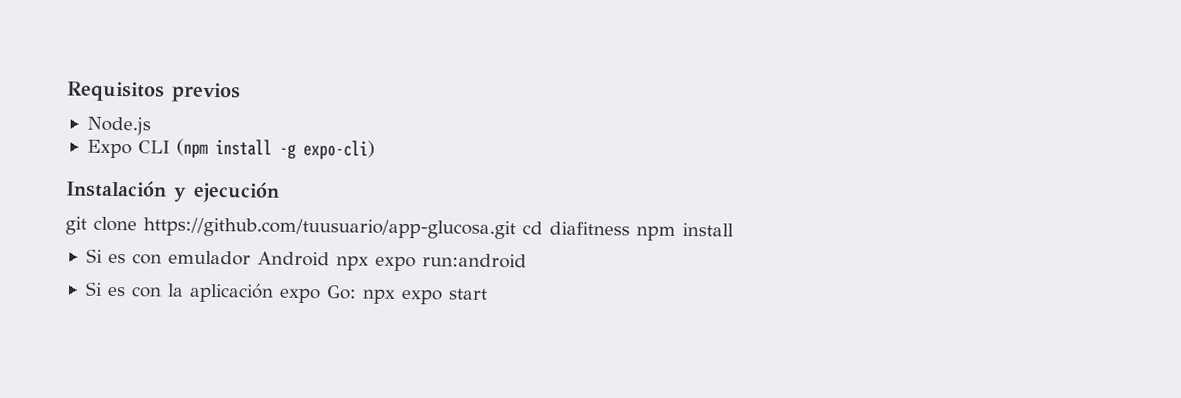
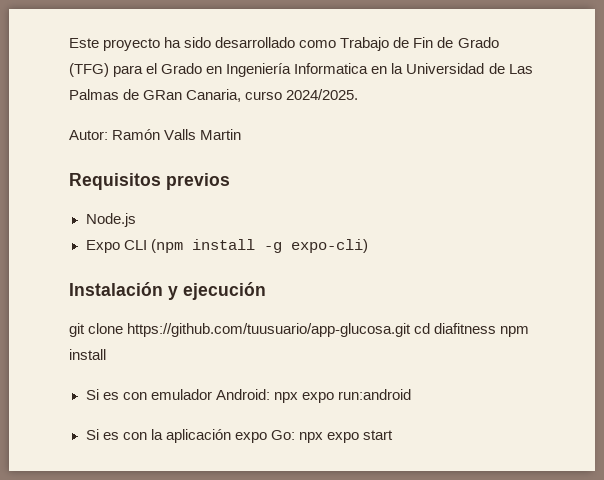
+ Este proyecto ha sido desarrollado como Trabajo de Fin de Grado (TFG) para el Grado en Ingeniería Informatica en la Universidad de Las Palmas de GRan Canaria, curso 2024/2025.
+ Autor: Ramón Valls Martin
- Si es con emulador Android npx expo run:android
+ Si es con emulador Android: npx expo run:android

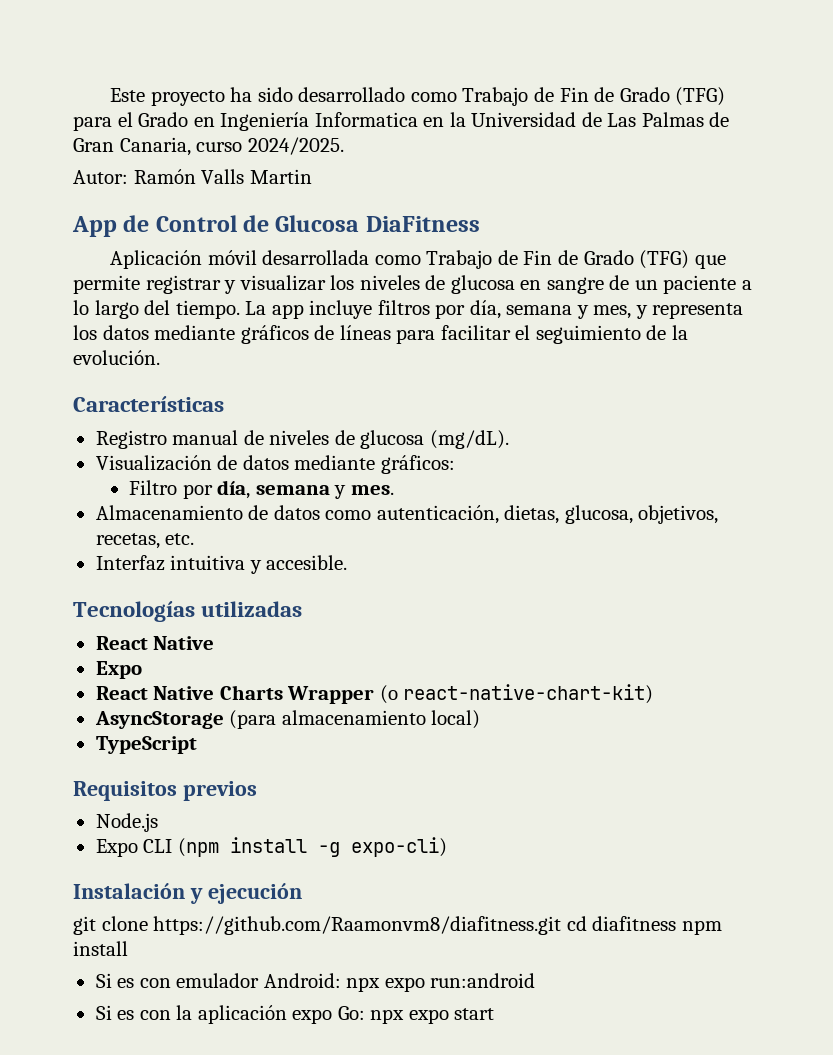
- Este proyecto ha sido desarrollado como Trabajo de Fin de Grado (TFG) para el Grado en Ingeniería Informatica en la Universidad de Las Palmas de GRan Canaria, curso 2024/2025.
+ Este proyecto ha sido desarrollado como Trabajo de Fin de Grado (TFG) para el Grado en Ingeniería Informatica en la Universidad de Las Palmas de Gran Canaria, curso 2024/2025.
+ App de Control de Glucosa DiaFitness
+ Aplicación móvil desarrollada como Trabajo de Fin de Grado (TFG) que permite registrar y visualizar los niveles de glucosa en sangre de un paciente a lo largo del tiempo. La app incluye filtros por día, semana y mes, y representa los datos mediante gráficos de líneas para facilitar el seguimiento de la evolución.
+ Características
+ Registro manual de niveles de glucosa (mg/dL).
+ Visualización de datos mediante gráficos:
+ Filtro por día, semana y mes.
+ Almacenamiento de datos como autenticación, dietas, glucosa, objetivos, recetas, etc.
+ Interfaz intuitiva y accesible.
+ Tecnologías utilizadas
+ React Native
+ Expo
+ React Native Charts Wrapper (o react-native-chart-kit)
+ AsyncStorage (para almacenamiento local)
+ TypeScript
- git clone https://github.com/tuusuario/app-glucosa.git cd diafitness npm install
+ git clone https://github.com/Raamonvm8/diafitness.git cd diafitness npm install

